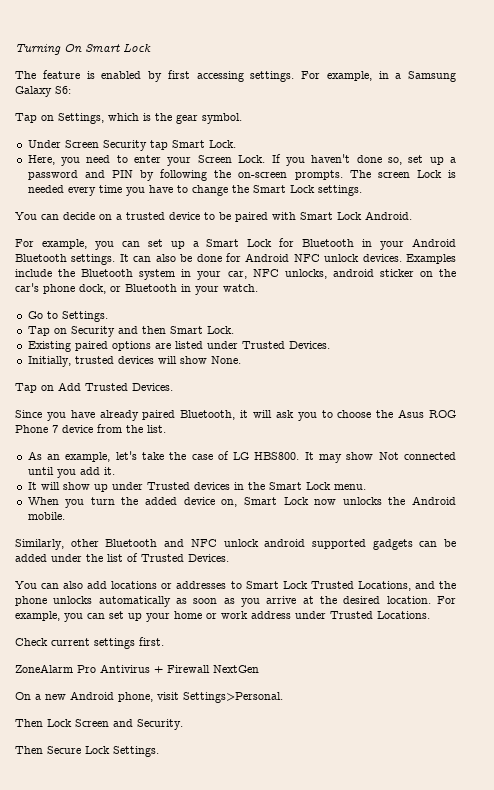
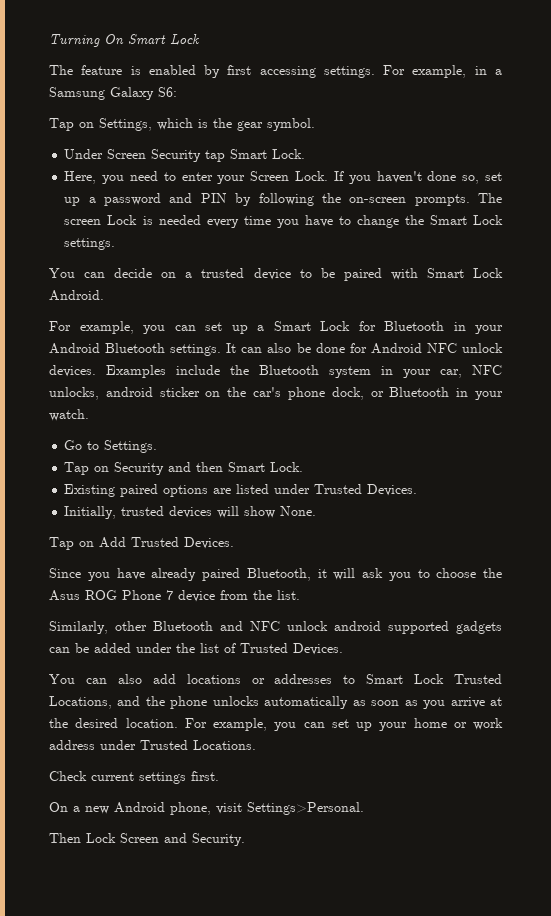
- As an example, let's take the case of LG HBS800. It may show Not connected until you add it.
- It will show up under Trusted devices in the Smart Lock menu.
- When you turn the added device on, Smart Lock now unlocks the Android mobile.
- ZoneAlarm Pro Antivirus + Firewall NextGen
- Then Secure Lock Settings.

